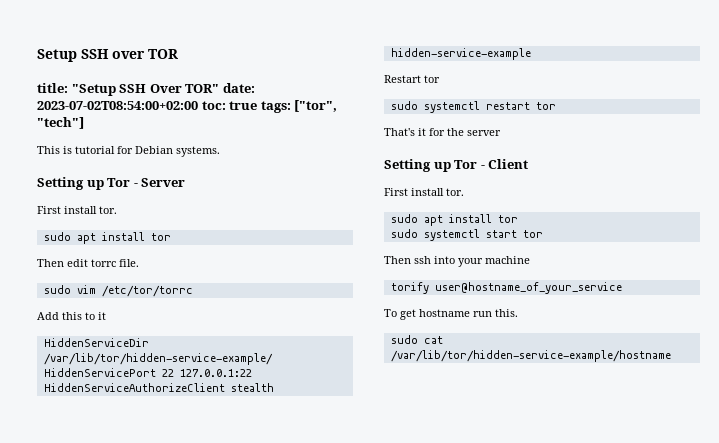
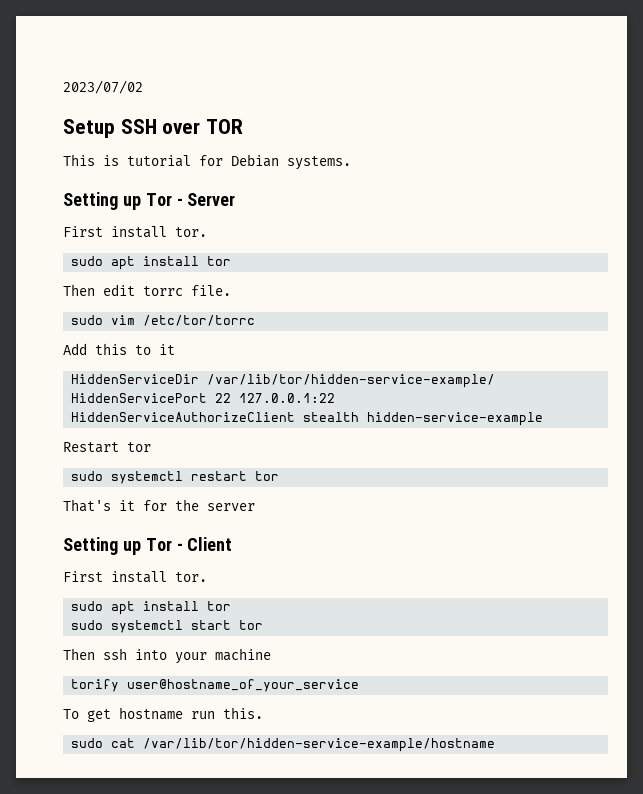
+ 2023/07/02
- title: "Setup SSH Over TOR" date: 2023-07-02T08:54:00+02:00 toc: true tags: ["tor", "tech"]

